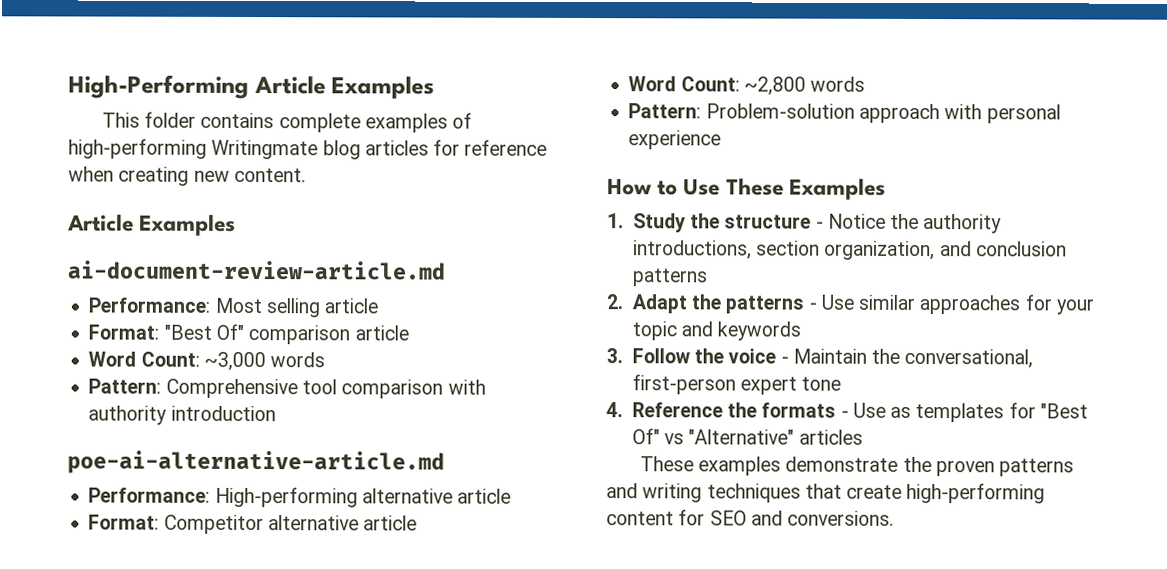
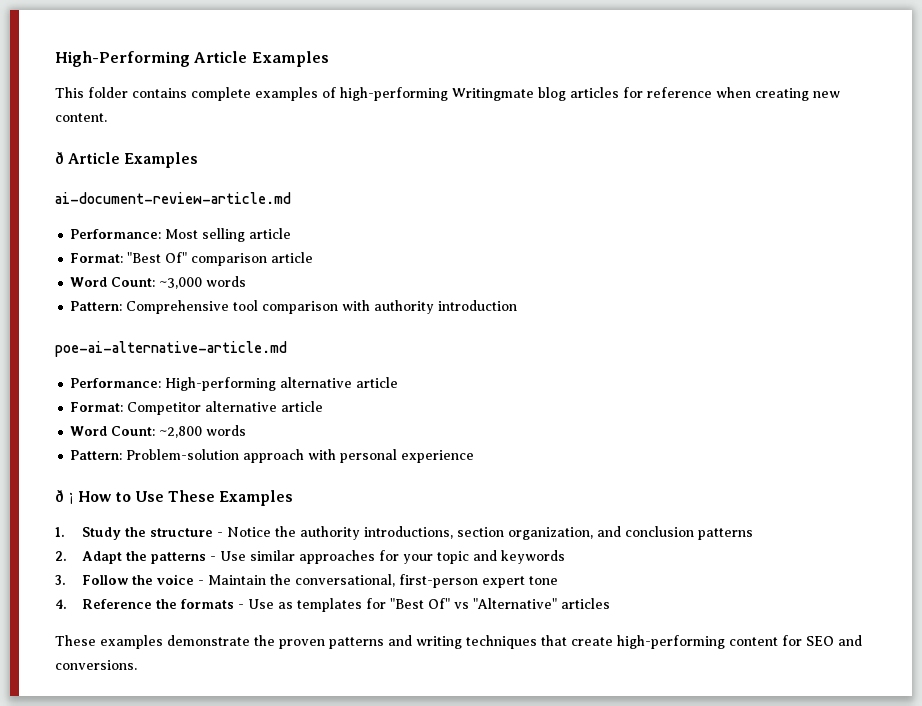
  This folder contains complete examples of high-performing Writingmate blog articles for reference when creating new content.
- Article Examples
+ ð Article Examples
- How to Use These Examples
+ ð ¡ How to Use These Examples

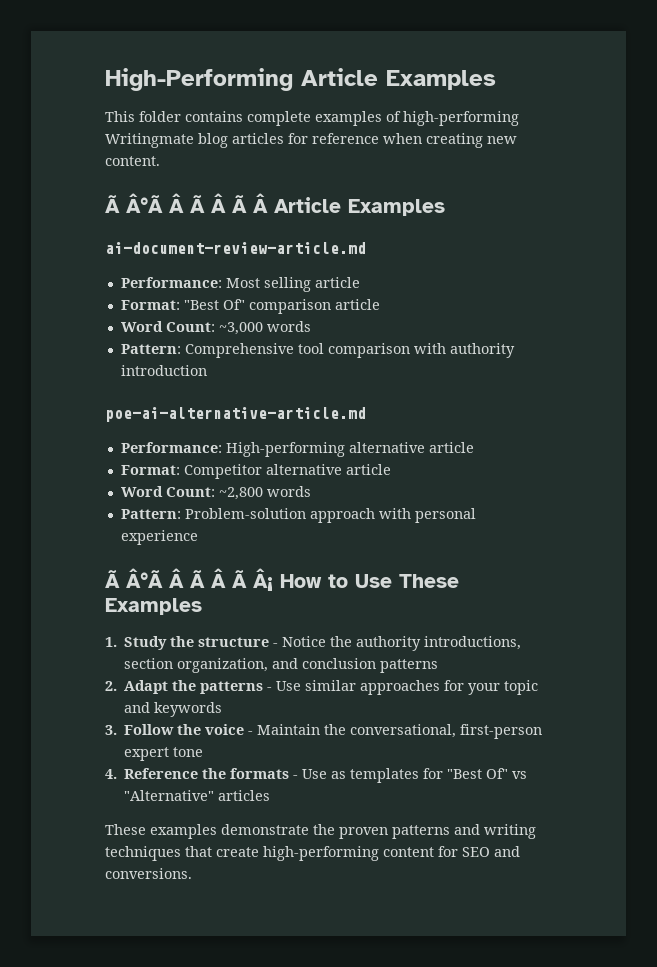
- ð Article Examples
+ Ã Â°Ã Â Ã Â Ã Â Article Examples
- ð ¡ How to Use These Examples
+ Ã Â°Ã Â Ã Â Ã Â¡ How to Use These Examples

